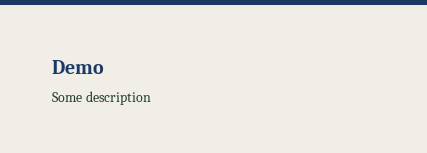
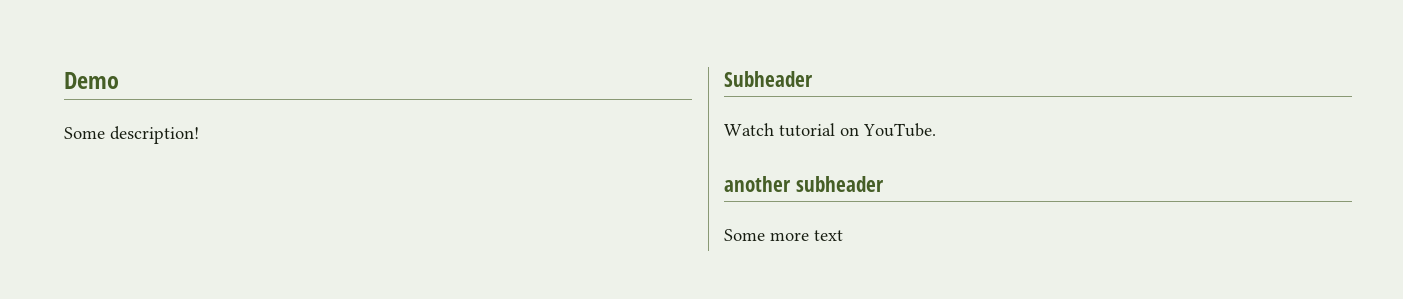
- Some description
+ Some description!
+ Subheader
+ Watch tutorial on YouTube.
+ another subheader
+ Some more text

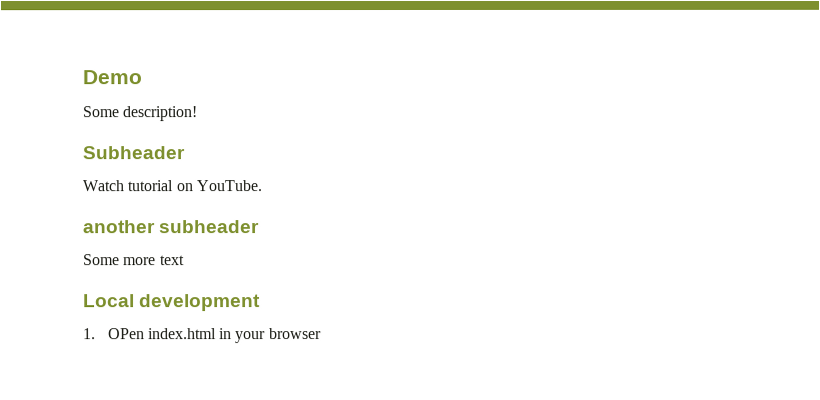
+ Local development
+ 1. OPen index.html in your browser

